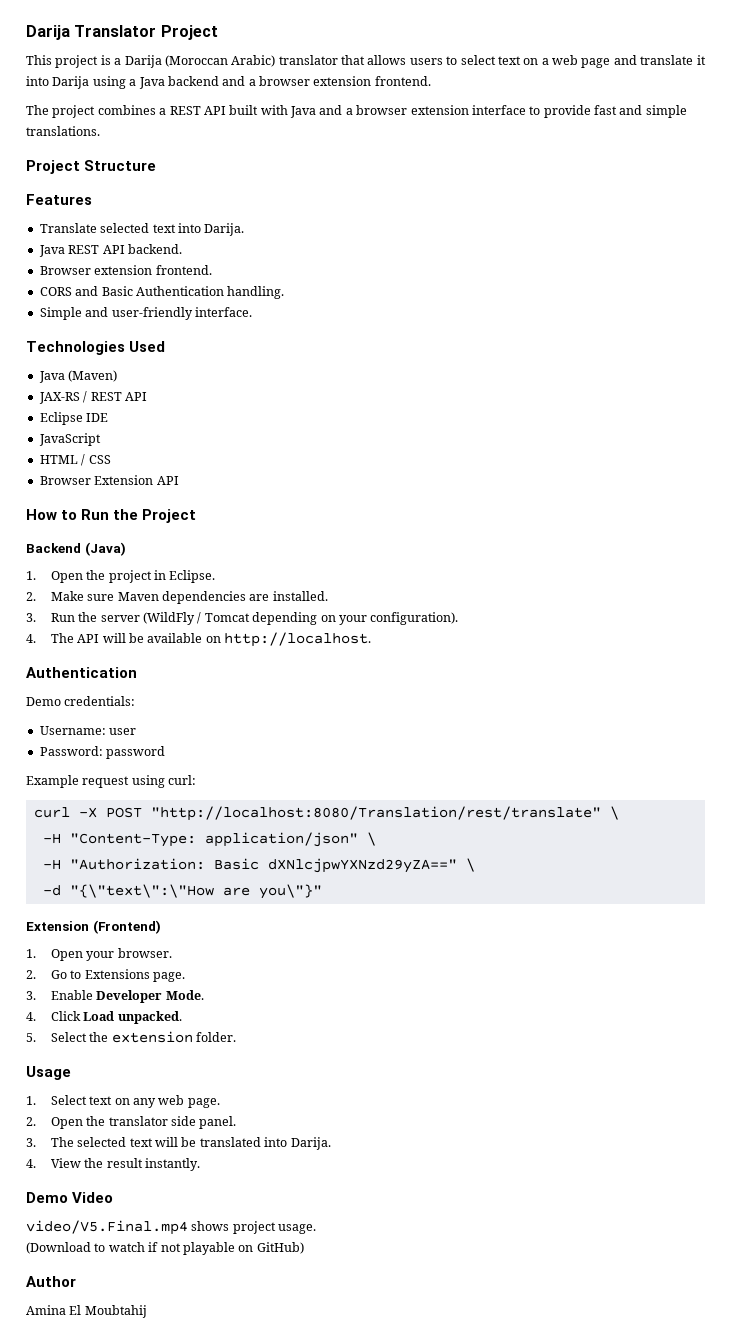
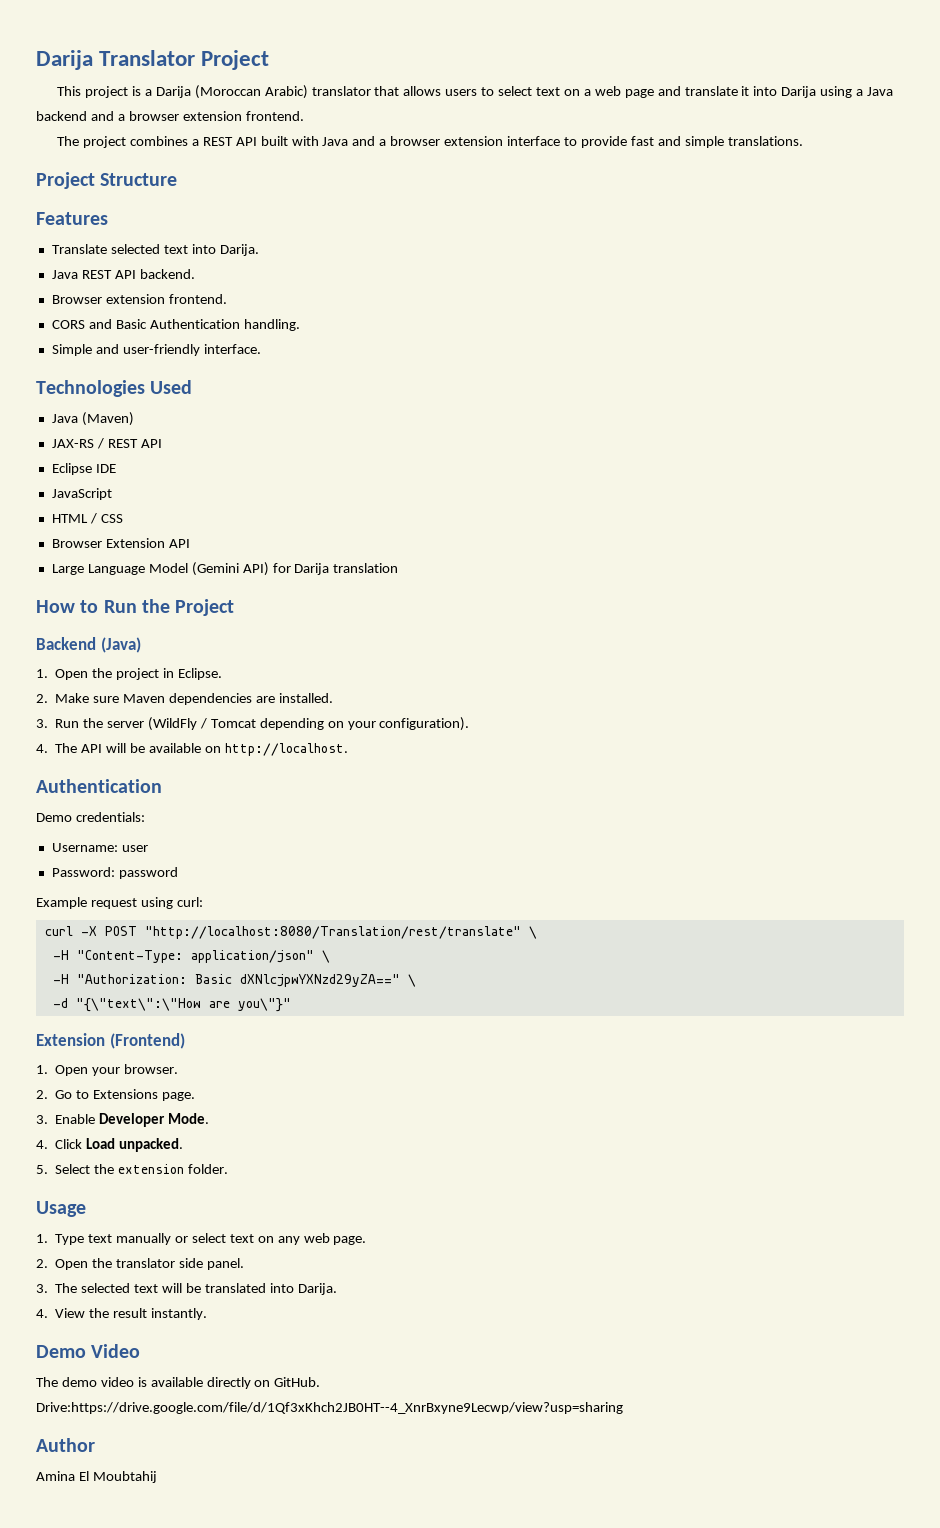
+ Large Language Model (Gemini API) for Darija translation
- 1. Select text on any web page.
+ 1. Type text manually or select text on any web page.
- video/V5.Final.mp4 shows project usage.
- (Download to watch if not playable on GitHub)
+ The demo video is available directly on GitHub. Drive:https://drive.google.com/file/d/1Qf3xKhch2JB0HT--4_XnrBxyne9Lecwp/view?usp=sharing

